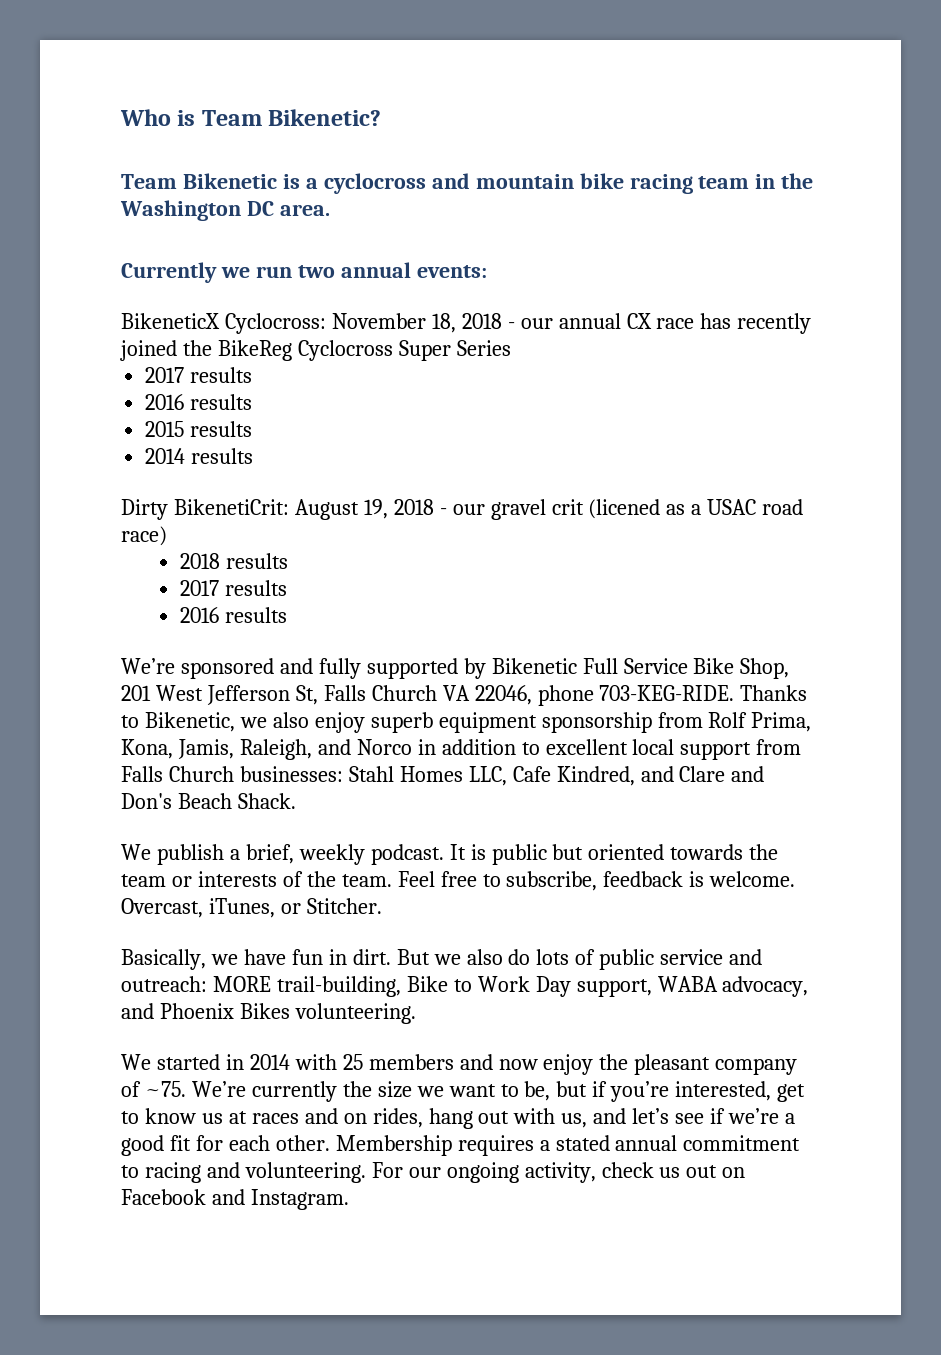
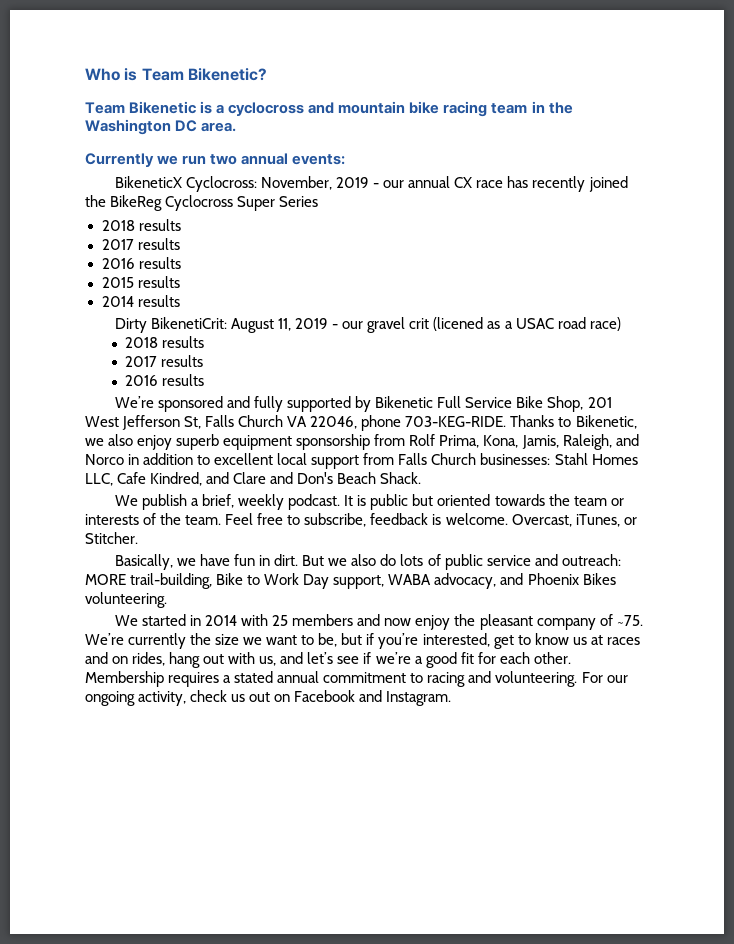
- BikeneticX Cyclocross: November 18, 2018 - our annual CX race has recently joined the BikeReg Cyclocross Super Series
+ BikeneticX Cyclocross: November, 2019 - our annual CX race has recently joined the BikeReg Cyclocross Super Series
+ 2018 results
- Dirty BikenetiCrit: August 19, 2018 - our gravel crit (licened as a USAC road race)
+ Dirty BikenetiCrit: August 11, 2019 - our gravel crit (licened as a USAC road race)

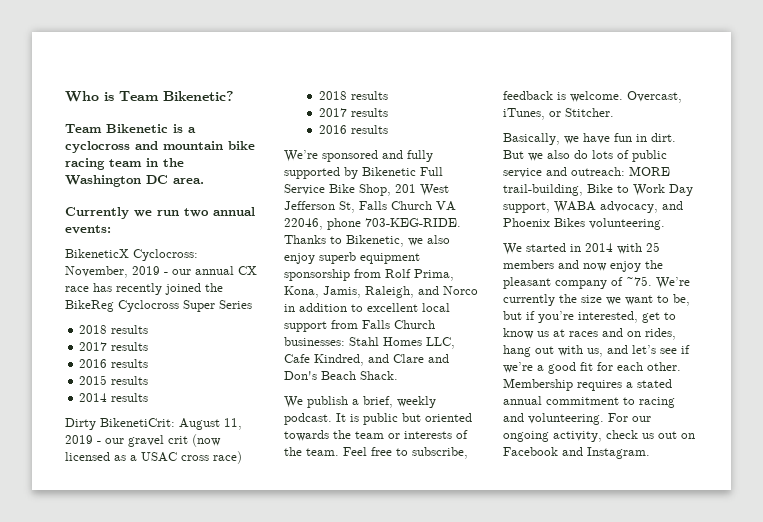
- Dirty BikenetiCrit: August 11, 2019 - our gravel crit (licened as a USAC road race)
+ Dirty BikenetiCrit: August 11, 2019 - our gravel crit (now licensed as a USAC cross race)

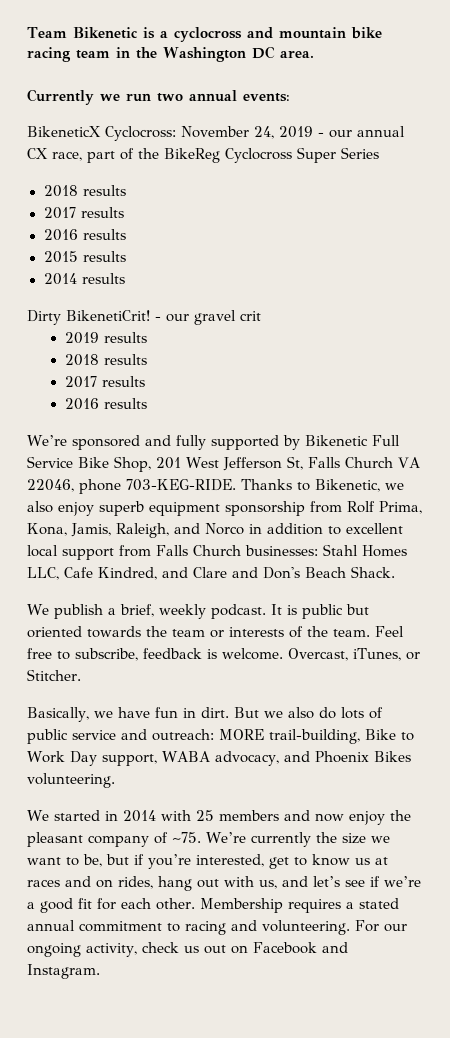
- Who is Team Bikenetic?
- BikeneticX Cyclocross: November, 2019 - our annual CX race has recently joined the BikeReg Cyclocross Super Series
+ BikeneticX Cyclocross: November 24, 2019 - our annual CX race, part of the BikeReg Cyclocross Super Series
- Dirty BikenetiCrit: August 11, 2019 - our gravel crit (now licensed as a USAC cross race)
+ Dirty BikenetiCrit! - our gravel crit
+ 2019 results

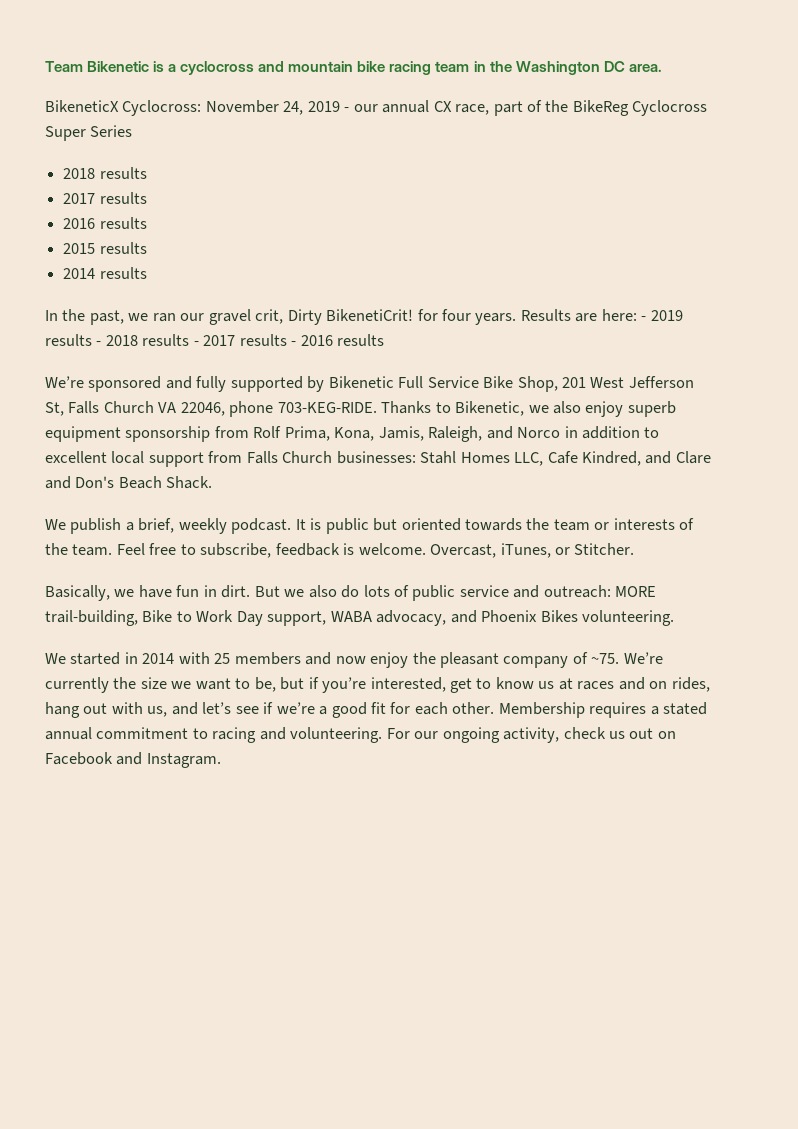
- Currently we run two annual events:
- Dirty BikenetiCrit! - our gravel crit
- 2019 results
- 2018 results
- 2017 results
- 2016 results
+ In the past, we ran our gravel crit, Dirty BikenetiCrit! for four years. Results are here: - 2019 results - 2018 results - 2017 results - 2016 results

